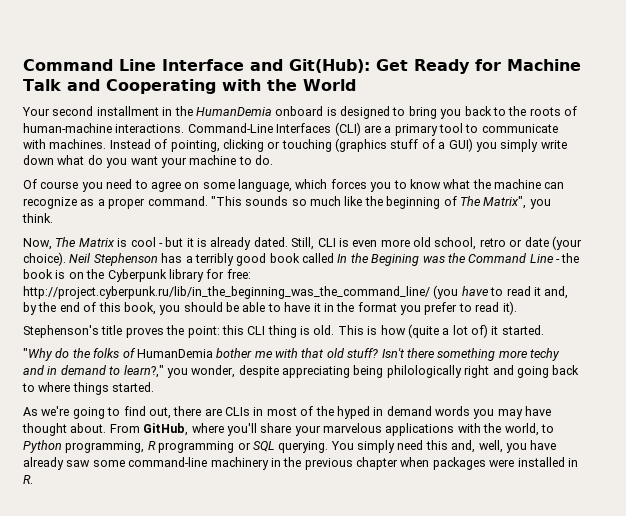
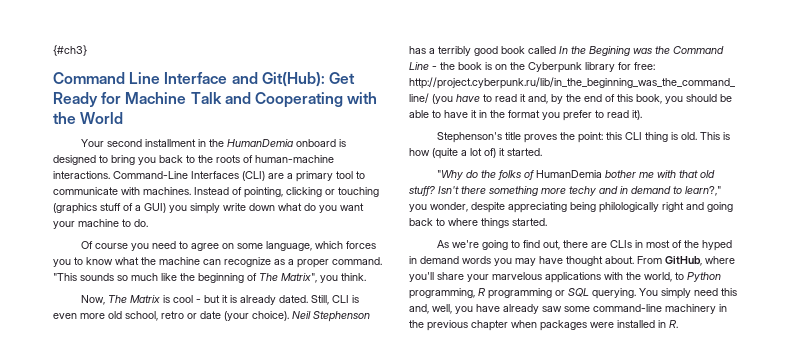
+ {#ch3}

